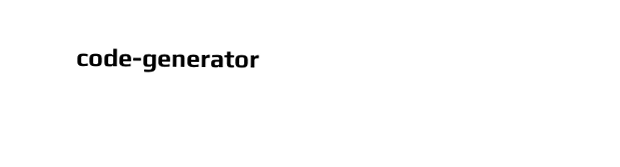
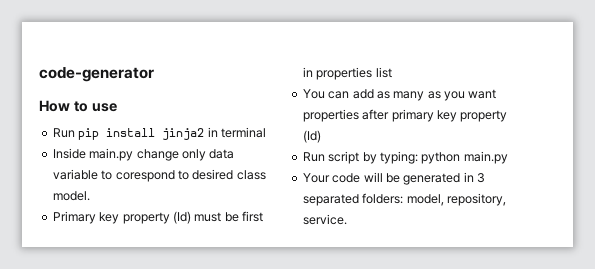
+ How to use
+ Run pip install jinja2 in terminal
+ Inside main.py change only data variable to corespond to desired class model.
+ Primary key property (Id) must be first in properties list
+ You can add as many as you want properties after primary key property (Id)
+ Run script by typing: python main.py
+ Your code will be generated in 3 separated folders: model, repository, service.

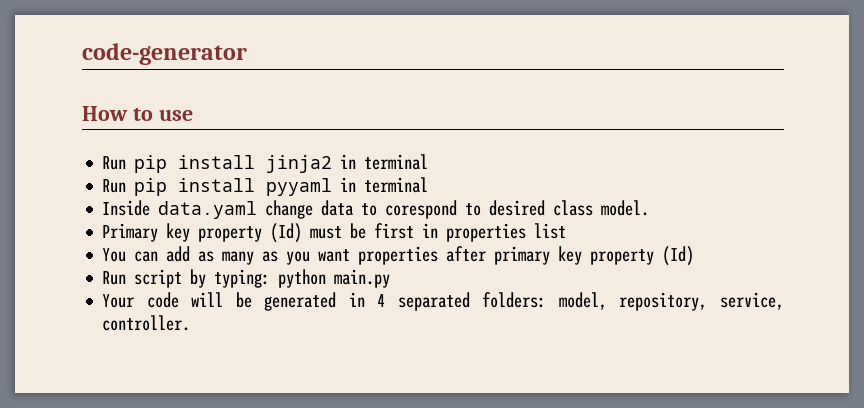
- Inside main.py change only data variable to corespond to desired class model.
+ Run pip install pyyaml in terminal
+ Inside data.yaml change data to corespond to desired class model.
- Your code will be generated in 3 separated folders: model, repository, service.
+ Your code will be generated in 4 separated folders: model, repository, service, controller.

